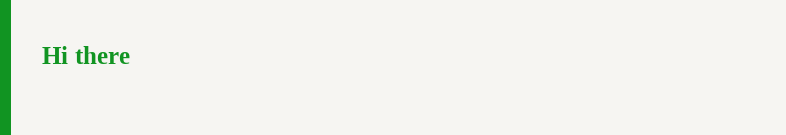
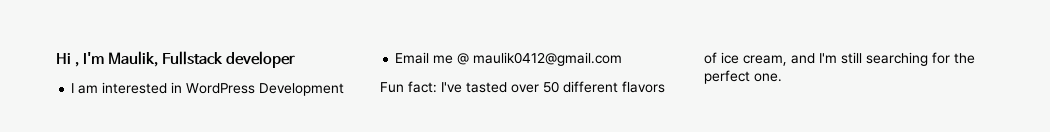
- Hi there
+ Hi , I'm Maulik, Fullstack developer
+ I am interested in WordPress Development
+ Email me @ maulik0412@gmail.com
+ Fun fact: I've tasted over 50 different flavors of ice cream, and I'm still searching for the perfect one.

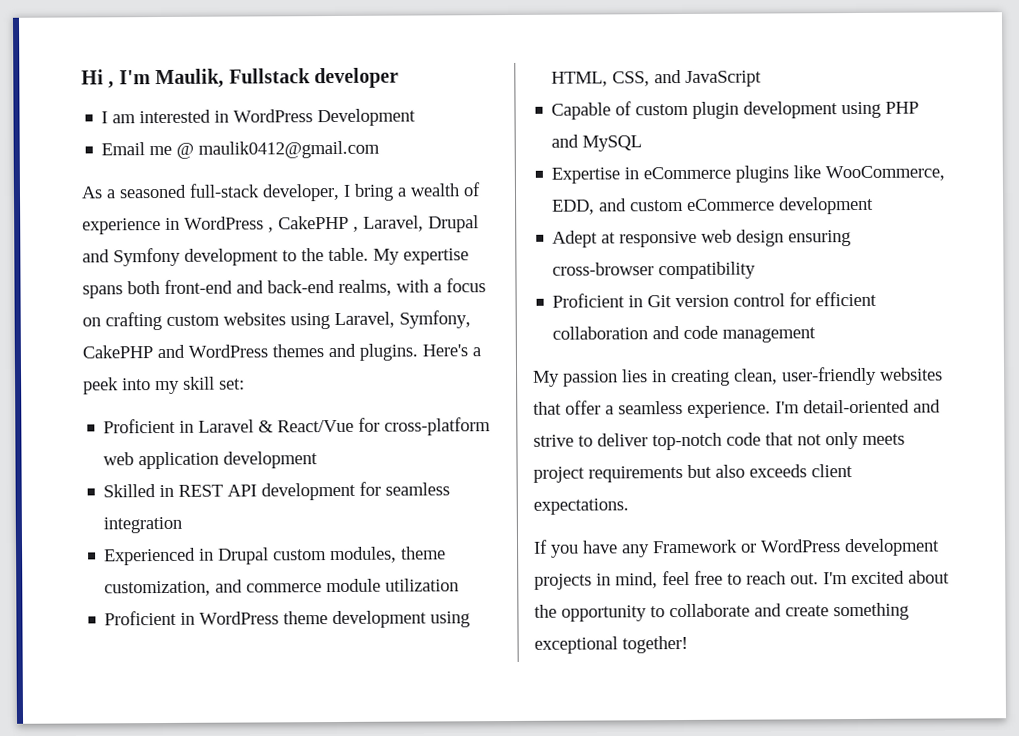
- Fun fact: I've tasted over 50 different flavors of ice cream, and I'm still searching for the perfect one.
+ As a seasoned full-stack developer, I bring a wealth of experience in WordPress , CakePHP , Laravel, Drupal and Symfony development to the table. My expertise spans both front-end and back-end realms, with a focus on crafting custom websites using Laravel, Symfony, CakePHP and WordPress themes and plugins. Here's a peek into my skill set:
+ Proficient in Laravel & React/Vue for cross-platform web application development
+ Skilled in REST API development for seamless integration
+ Experienced in Drupal custom modules, theme customization, and commerce module utilization
+ Proficient in WordPress theme development using HTML, CSS, and JavaScript
+ Capable of custom plugin development using PHP and MySQL
+ Expertise in eCommerce plugins like WooCommerce, EDD, and custom eCommerce development
+ Adept at responsive web design ensuring cross-browser compatibility
+ Proficient in Git version control for efficient collaboration and code management
+ My passion lies in creating clean, user-friendly websites that offer a seamless experience. I'm detail-oriented and strive to deliver top-notch code that not only meets project requirements but also exceeds client expectations.
+ If you have any Framework or WordPress development projects in mind, feel free to reach out. I'm excited about the opportunity to collaborate and create something exceptional together!

